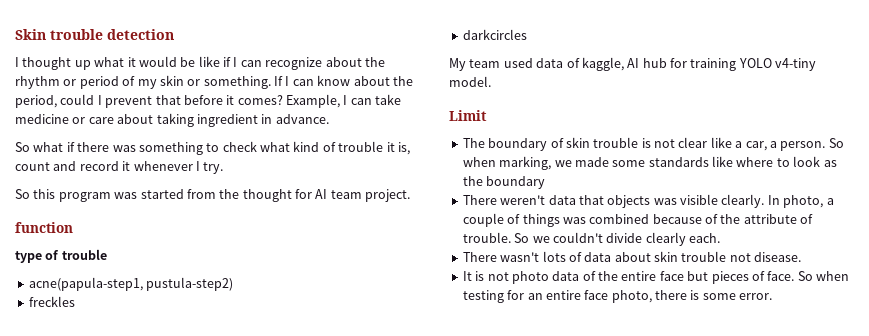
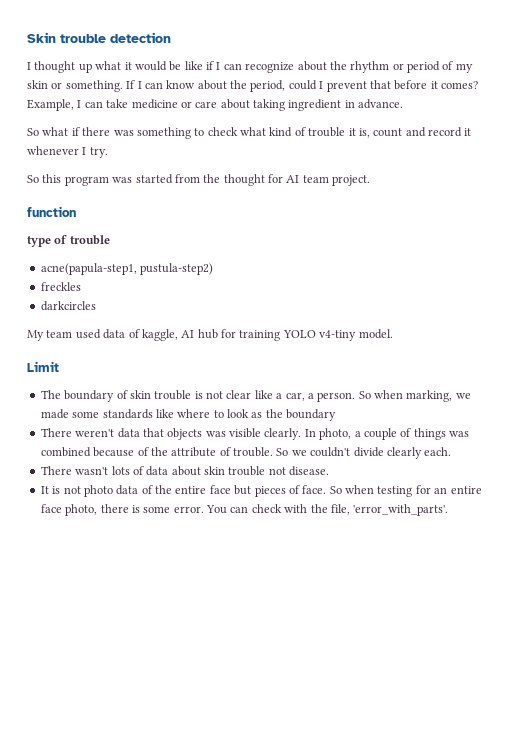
+ You can check with the file, 'error_with_parts'.

